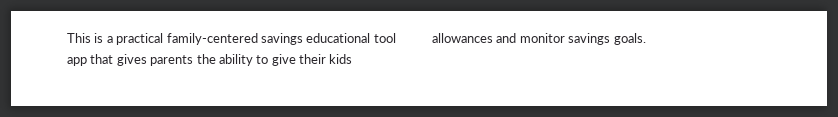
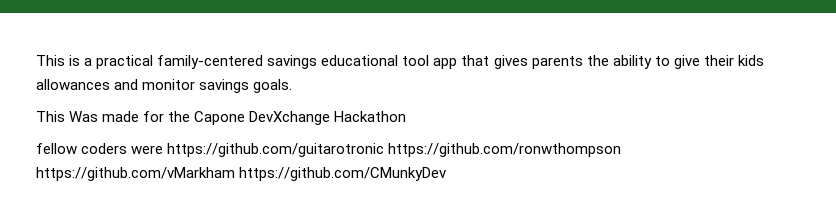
+ This Was made for the Capone DevXchange Hackathon
+ fellow coders were https://github.com/guitarotronic https://github.com/ronwthompson https://github.com/vMarkham https://github.com/CMunkyDev

